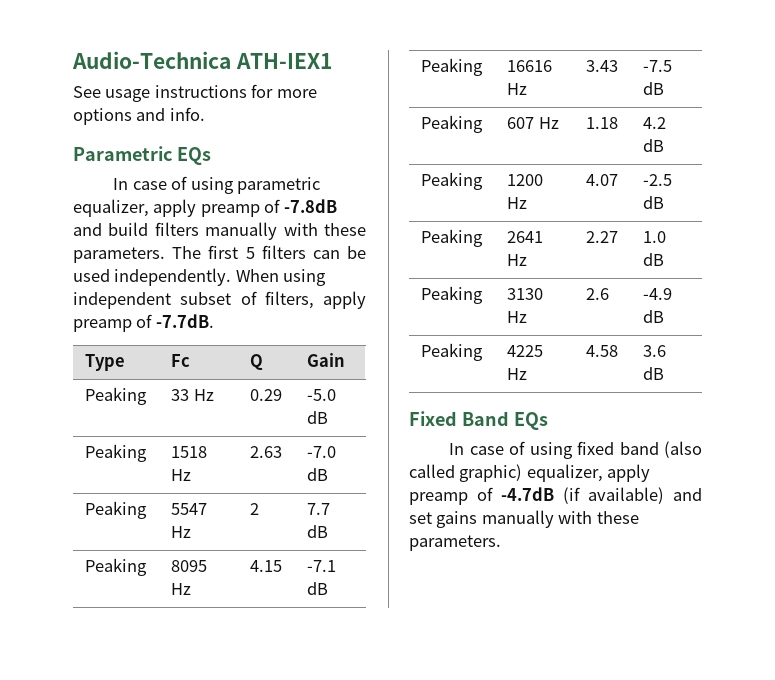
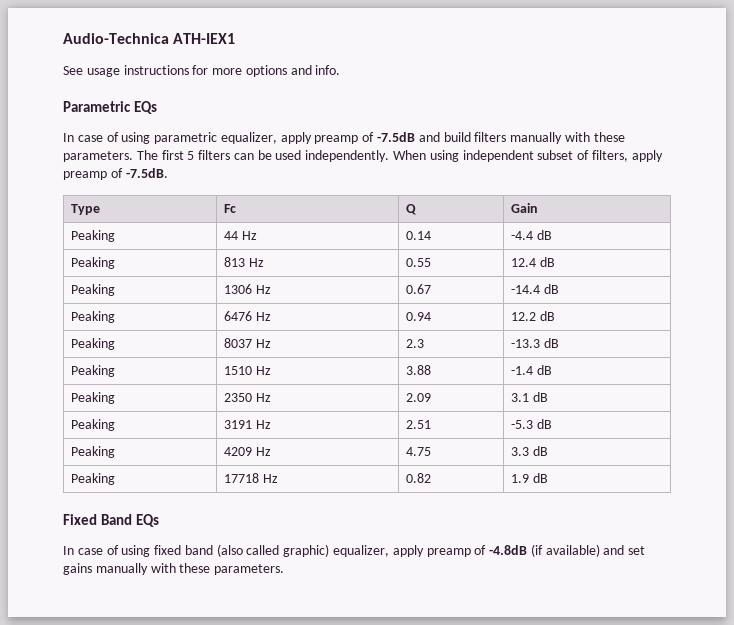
- In case of using parametric equalizer, apply preamp of -7.8dB and build filters manually with these parameters.
+ In case of using parametric equalizer, apply preamp of -7.5dB and build filters manually with these parameters.
- When using independent subset of filters, apply preamp of -7.7dB.
+ When using independent subset of filters, apply preamp of -7.5dB.
- Peaking | 33 Hz | 0.29 | -5.0 dB
- Peaking | 1518 Hz | 2.63 | -7.0 dB
- Peaking | 5547 Hz | 2 | 7.7 dB
- Peaking | 8095 Hz | 4.15 | -7.1 dB
- Peaking | 16616 Hz | 3.43 | -7.5 dB
- Peaking | 607 Hz | 1.18 | 4.2 dB
- Peaking | 1200 Hz | 4.07 | -2.5 dB
- Peaking | 2641 Hz | 2.27 | 1.0 dB
- Peaking | 3130 Hz | 2.6 | -4.9 dB
- Peaking | 4225 Hz | 4.58 | 3.6 dB
+ Peaking | 44 Hz | 0.14 | -4.4 dB
+ Peaking | 813 Hz | 0.55 | 12.4 dB
+ Peaking | 1306 Hz | 0.67 | -14.4 dB
+ Peaking | 6476 Hz | 0.94 | 12.2 dB
+ Peaking | 8037 Hz | 2.3 | -13.3 dB
+ Peaking | 1510 Hz | 3.88 | -1.4 dB
+ Peaking | 2350 Hz | 2.09 | 3.1 dB
+ Peaking | 3191 Hz | 2.51 | -5.3 dB
+ Peaking | 4209 Hz | 4.75 | 3.3 dB
+ Peaking | 17718 Hz | 0.82 | 1.9 dB
- In case of using fixed band (also called graphic) equalizer, apply preamp of -4.7dB (if available) and set gains manually with these parameters.
+ In case of using fixed band (also called graphic) equalizer, apply preamp of -4.8dB (if available) and set gains manually with these parameters.

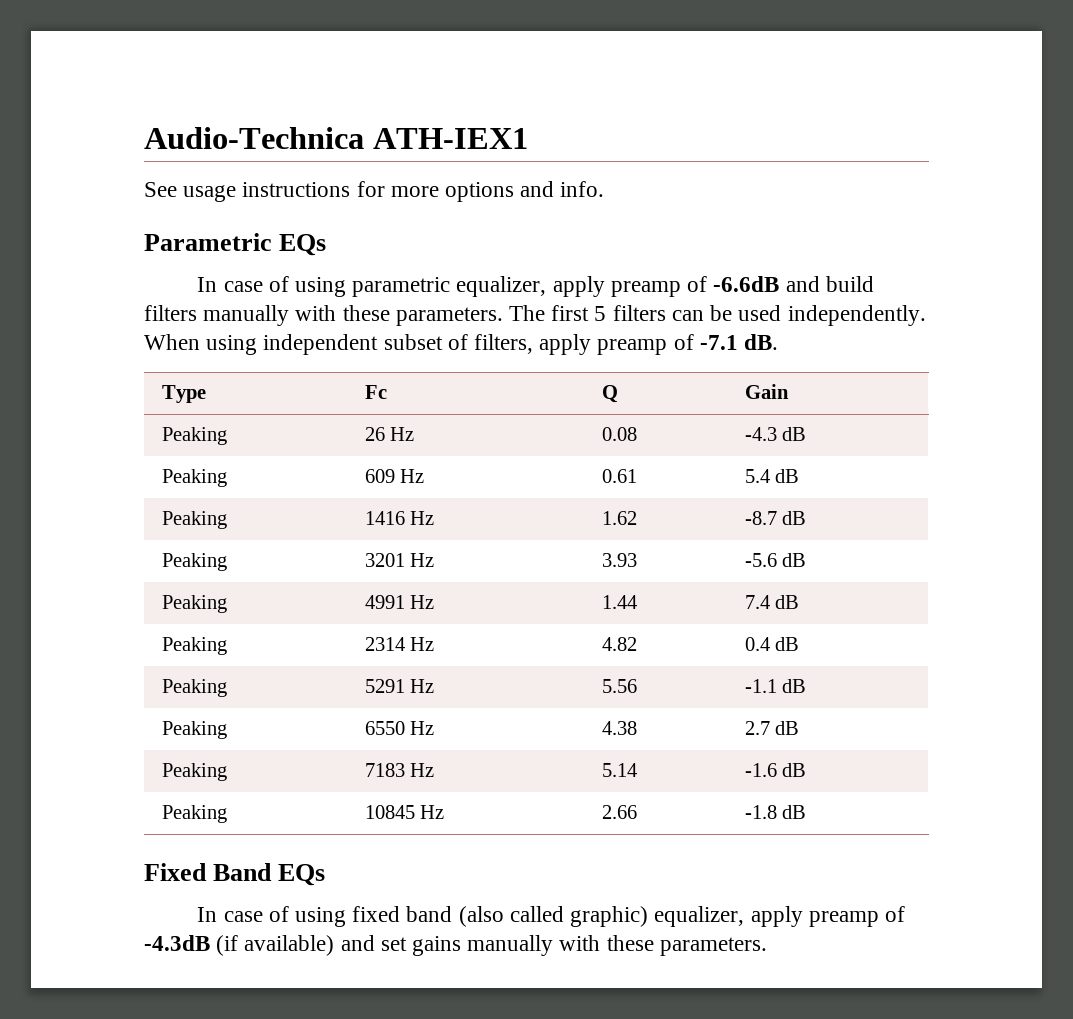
- In case of using parametric equalizer, apply preamp of -7.5dB and build filters manually with these parameters.
+ In case of using parametric equalizer, apply preamp of -6.6dB and build filters manually with these parameters.
- When using independent subset of filters, apply preamp of -7.5dB.
+ When using independent subset of filters, apply preamp of -7.1 dB.
- Peaking | 44 Hz | 0.14 | -4.4 dB
- Peaking | 813 Hz | 0.55 | 12.4 dB
- Peaking | 1306 Hz | 0.67 | -14.4 dB
- Peaking | 6476 Hz | 0.94 | 12.2 dB
- Peaking | 8037 Hz | 2.3 | -13.3 dB
- Peaking | 1510 Hz | 3.88 | -1.4 dB
- Peaking | 2350 Hz | 2.09 | 3.1 dB
- Peaking | 3191 Hz | 2.51 | -5.3 dB
- Peaking | 4209 Hz | 4.75 | 3.3 dB
- Peaking | 17718 Hz | 0.82 | 1.9 dB
+ Peaking | 26 Hz | 0.08 | -4.3 dB
+ Peaking | 609 Hz | 0.61 | 5.4 dB
+ Peaking | 1416 Hz | 1.62 | -8.7 dB
+ Peaking | 3201 Hz | 3.93 | -5.6 dB
+ Peaking | 4991 Hz | 1.44 | 7.4 dB
+ Peaking | 2314 Hz | 4.82 | 0.4 dB
+ Peaking | 5291 Hz | 5.56 | -1.1 dB
+ Peaking | 6550 Hz | 4.38 | 2.7 dB
+ Peaking | 7183 Hz | 5.14 | -1.6 dB
+ Peaking | 10845 Hz | 2.66 | -1.8 dB
- In case of using fixed band (also called graphic) equalizer, apply preamp of -4.8dB (if available) and set gains manually with these parameters.
+ In case of using fixed band (also called graphic) equalizer, apply preamp of -4.3dB (if available) and set gains manually with these parameters.

